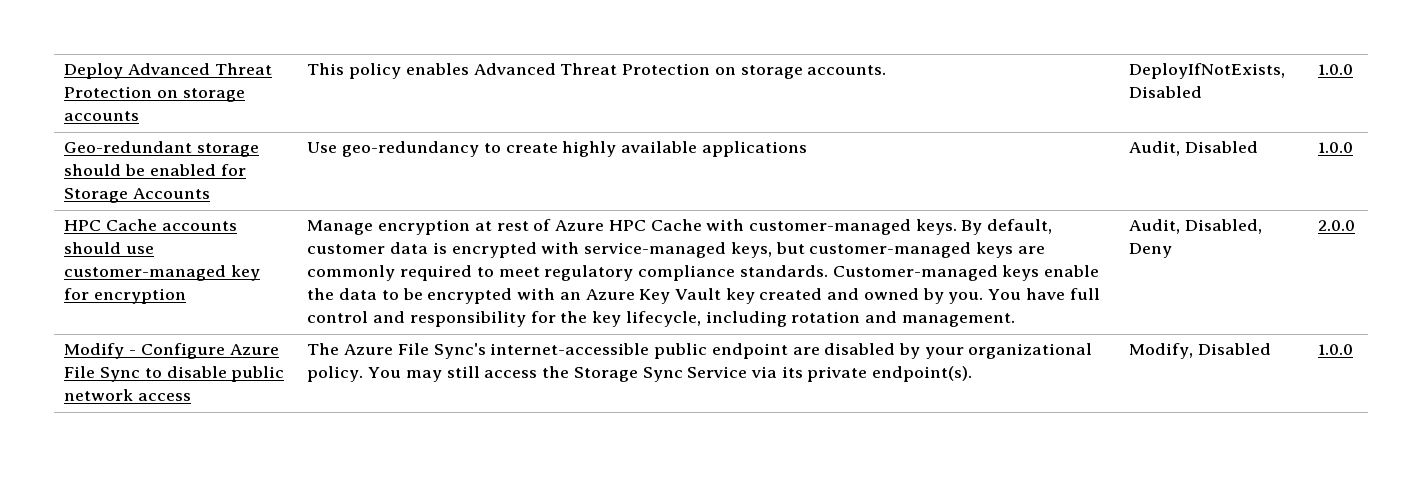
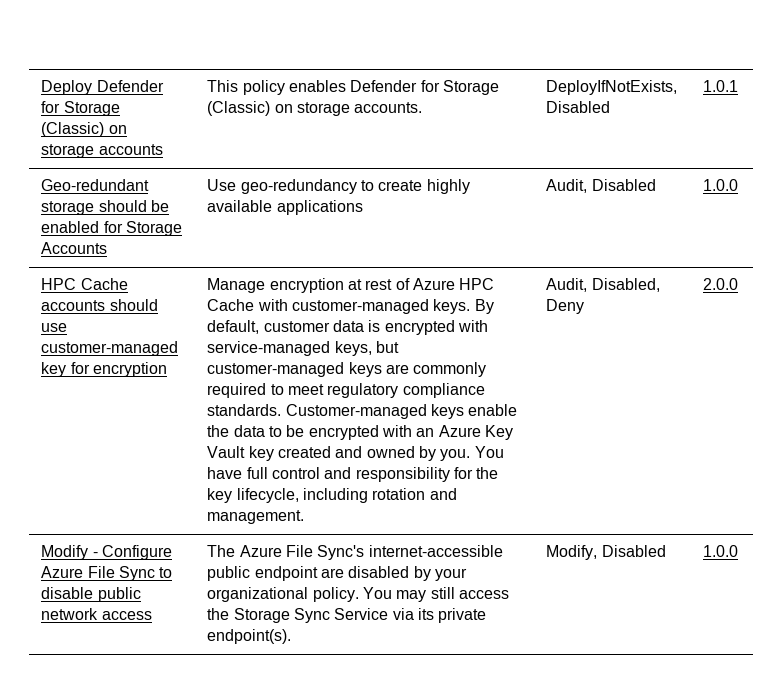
- Deploy Advanced Threat Protection on storage accounts | This policy enables Advanced Threat Protection on storage accounts. | DeployIfNotExists, Disabled | 1.0.0
+ Deploy Defender for Storage (Classic) on storage accounts | This policy enables Defender for Storage (Classic) on storage accounts. | DeployIfNotExists, Disabled | 1.0.1

